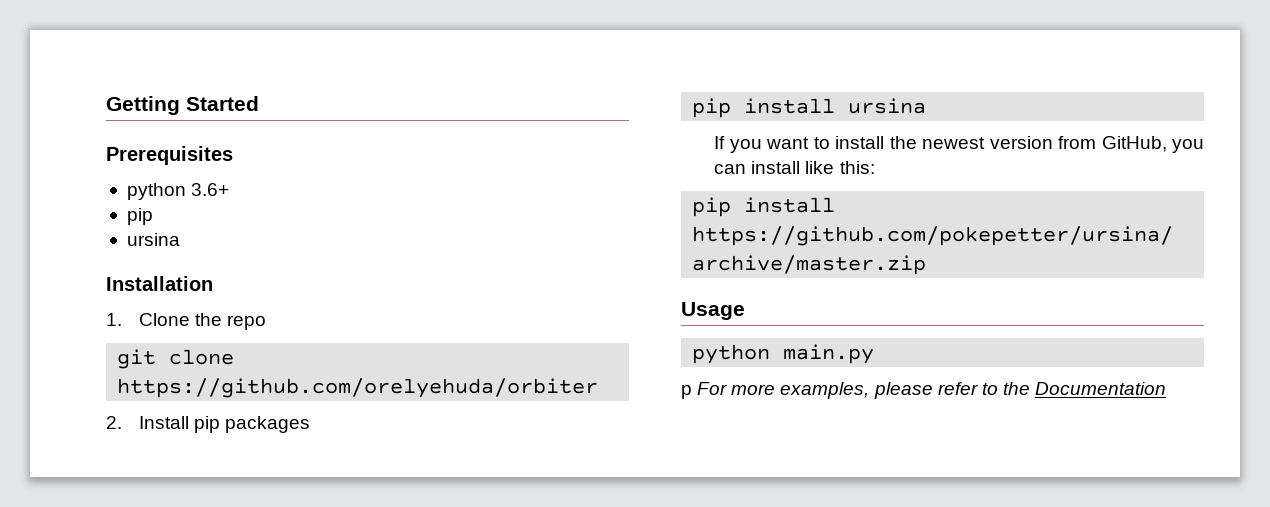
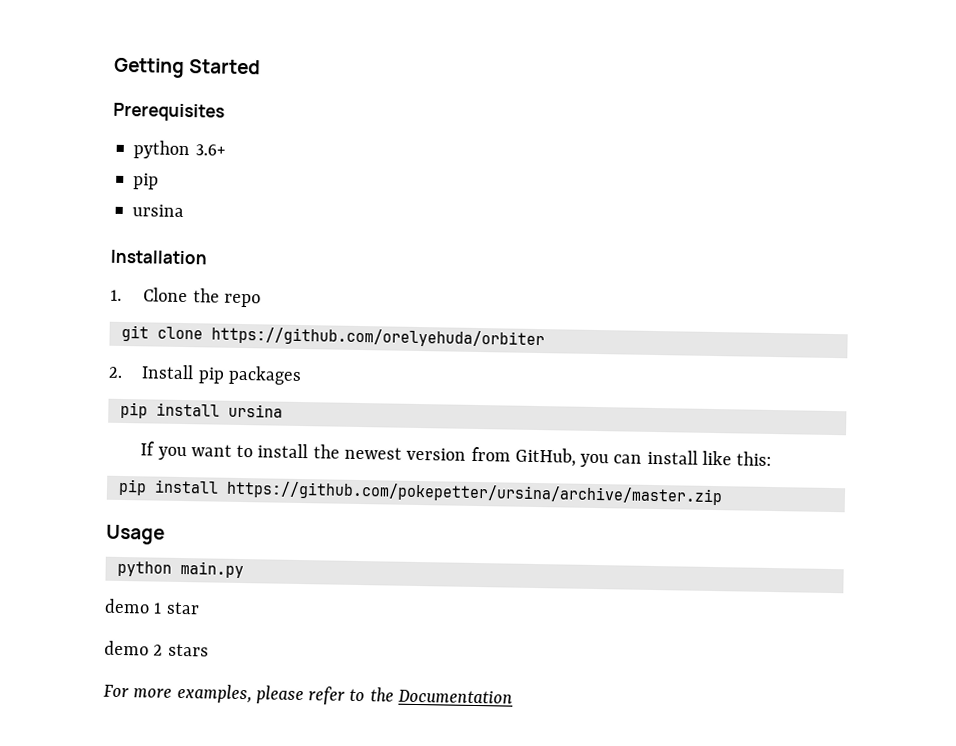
- p For more examples, please refer to the Documentation
+ demo 1 star
+ demo 2 stars
+ For more examples, please refer to the Documentation

